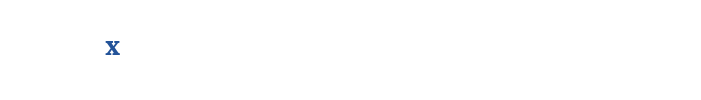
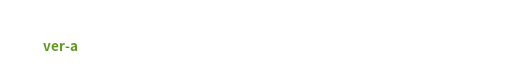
- x
+ ver-a

